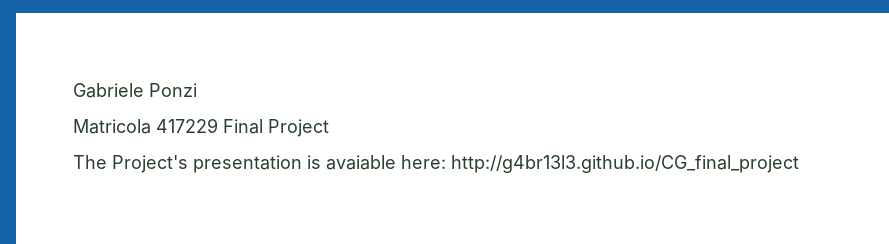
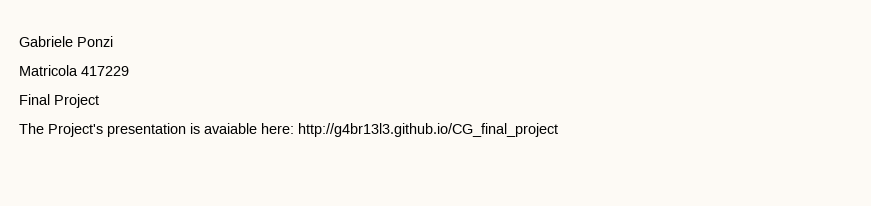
- Matricola 417229 Final Project
+ Matricola 417229
+ Final Project

